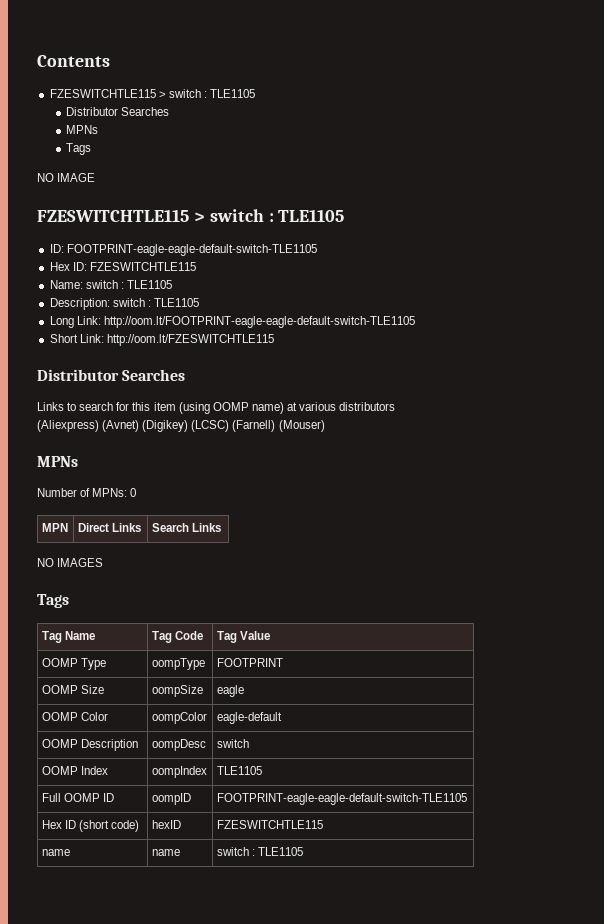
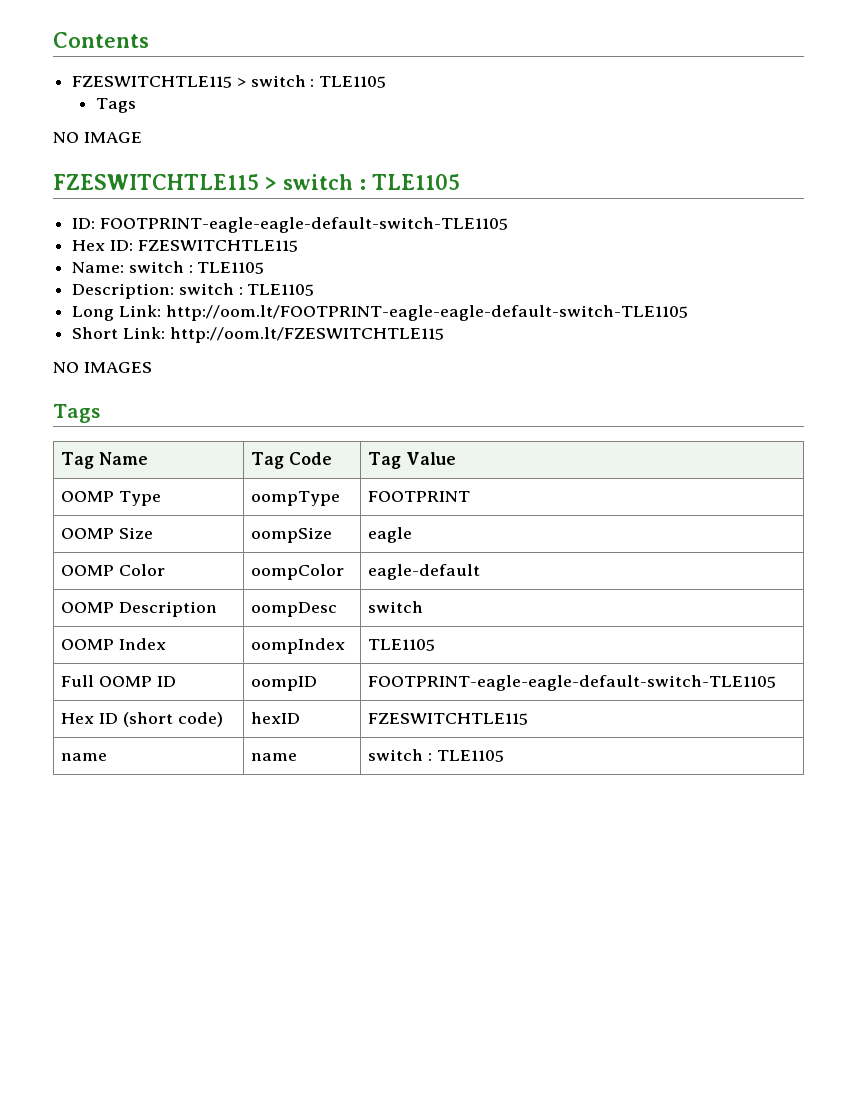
  Contents
  FZESWITCHTLE115 > switch : TLE1105
- Distributor Searches
- MPNs
  Short Link: http://oom.lt/FZESWITCHTLE115
- Distributor Searches
- Links to search for this item (using OOMP name) at various distributors
- (Aliexpress) (Avnet) (Digikey) (LCSC) (Farnell) (Mouser)
- MPNs
- Number of MPNs: 0
- MPN | Direct Links | Search Links

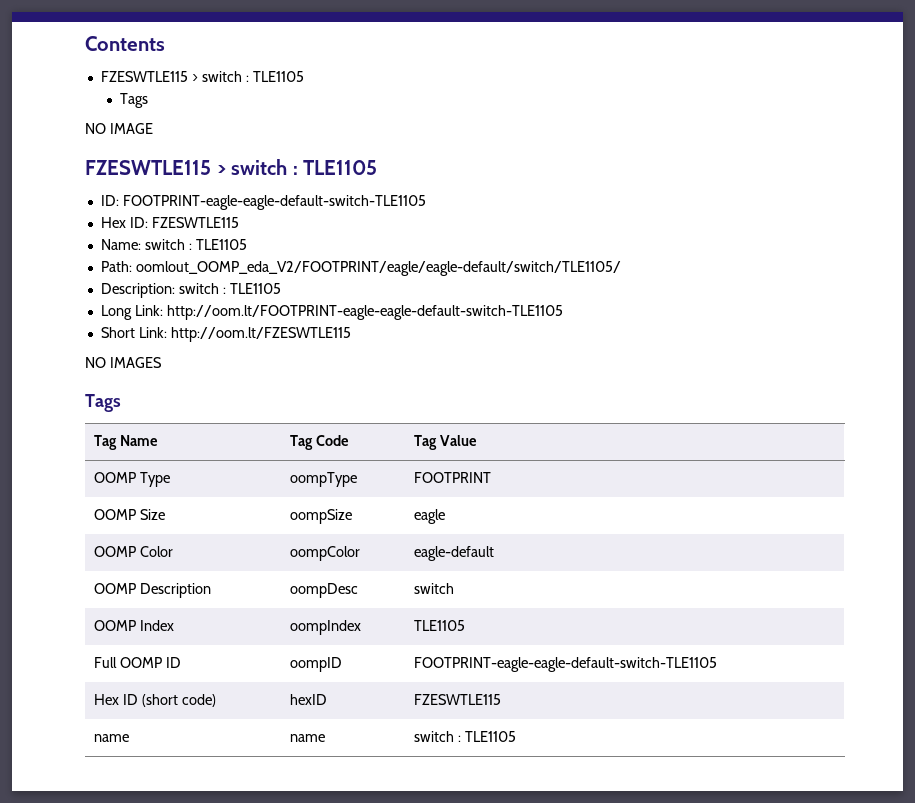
  Contents
- FZESWITCHTLE115 > switch : TLE1105
+ FZESWTLE115 > switch : TLE1105
  NO IMAGE
- FZESWITCHTLE115 > switch : TLE1105
+ FZESWTLE115 > switch : TLE1105
- Hex ID: FZESWITCHTLE115
+ Hex ID: FZESWTLE115
+ Path: oomlout_OOMP_eda_V2/FOOTPRINT/eagle/eagle-default/switch/TLE1105/
- Short Link: http://oom.lt/FZESWITCHTLE115
+ Short Link: http://oom.lt/FZESWTLE115
- Hex ID (short code) | hexID | FZESWITCHTLE115
+ Hex ID (short code) | hexID | FZESWTLE115

